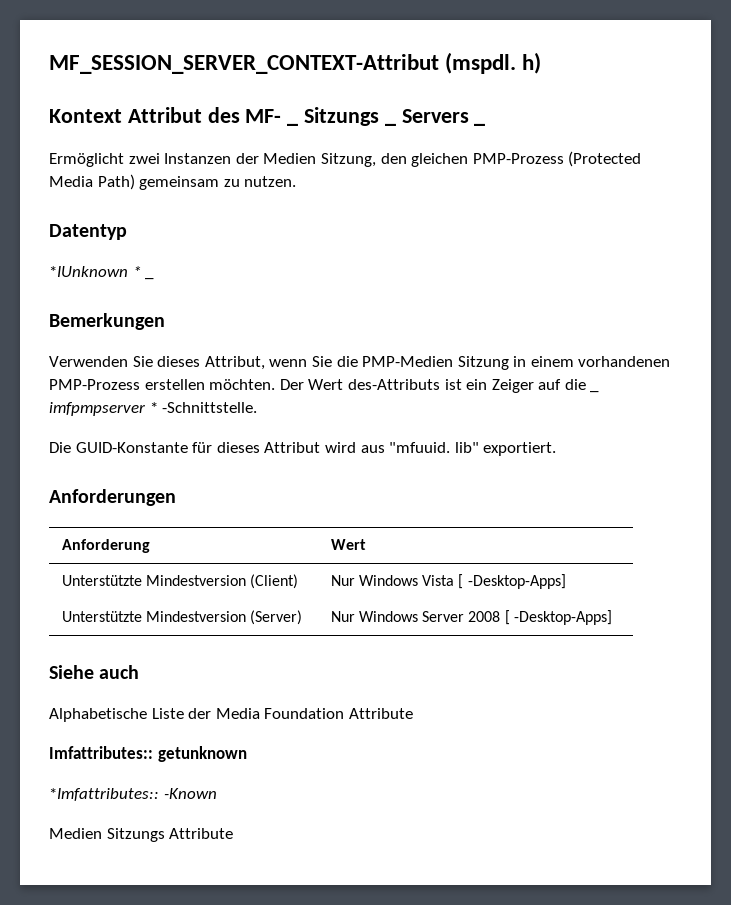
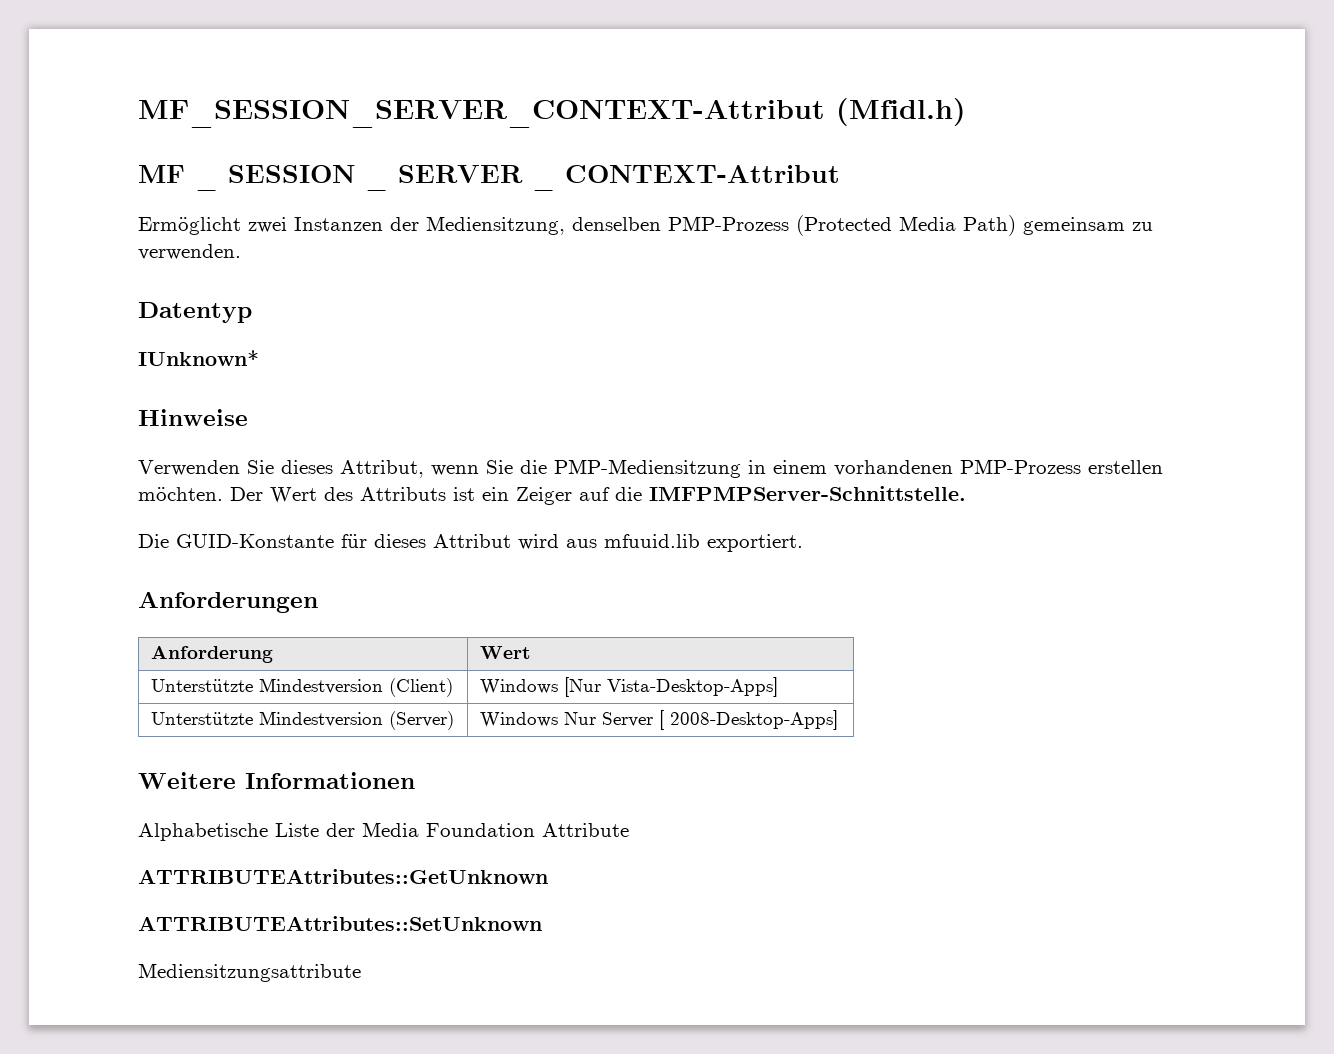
- MF_SESSION_SERVER_CONTEXT-Attribut (mspdl. h)
- Kontext Attribut des MF- _ Sitzungs _ Servers _
+ MF_SESSION_SERVER_CONTEXT-Attribut (Mfidl.h)
+ MF _ SESSION _ SERVER _ CONTEXT-Attribut
- Ermöglicht zwei Instanzen der Medien Sitzung, den gleichen PMP-Prozess (Protected Media Path) gemeinsam zu nutzen.
+ Ermöglicht zwei Instanzen der Mediensitzung, denselben PMP-Prozess (Protected Media Path) gemeinsam zu verwenden.
- *IUnknown * _
- Bemerkungen
+ IUnknown*
+ Hinweise
- Verwenden Sie dieses Attribut, wenn Sie die PMP-Medien Sitzung in einem vorhandenen PMP-Prozess erstellen möchten.
+ Verwenden Sie dieses Attribut, wenn Sie die PMP-Mediensitzung in einem vorhandenen PMP-Prozess erstellen möchten.
- Der Wert des-Attributs ist ein Zeiger auf die _ imfpmpserver * -Schnittstelle.
+ Der Wert des Attributs ist ein Zeiger auf die IMFPMPServer-Schnittstelle.
- Die GUID-Konstante für dieses Attribut wird aus "mfuuid. lib" exportiert.
+ Die GUID-Konstante für dieses Attribut wird aus mfuuid.lib exportiert.
- Unterstützte Mindestversion (Client) | Nur Windows Vista [ -Desktop-Apps]
- Unterstützte Mindestversion (Server) | Nur Windows Server 2008 [ -Desktop-Apps]
- Siehe auch
+ Unterstützte Mindestversion (Client) | Windows [Nur Vista-Desktop-Apps]
+ Unterstützte Mindestversion (Server) | Windows Nur Server [ 2008-Desktop-Apps]
+ Weitere Informationen
- Imfattributes:: getunknown
- *Imfattributes:: -Known
- Medien Sitzungs Attribute
+ ATTRIBUTEAttributes::GetUnknown
+ ATTRIBUTEAttributes::SetUnknown
+ Mediensitzungsattribute

